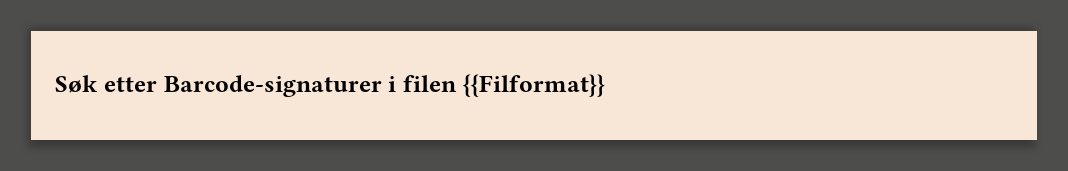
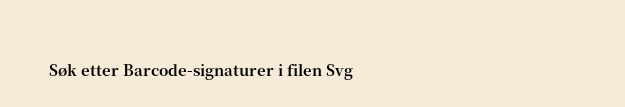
- Søk etter Barcode-signaturer i filen {{Filformat}}
+ Søk etter Barcode-signaturer i filen Svg

